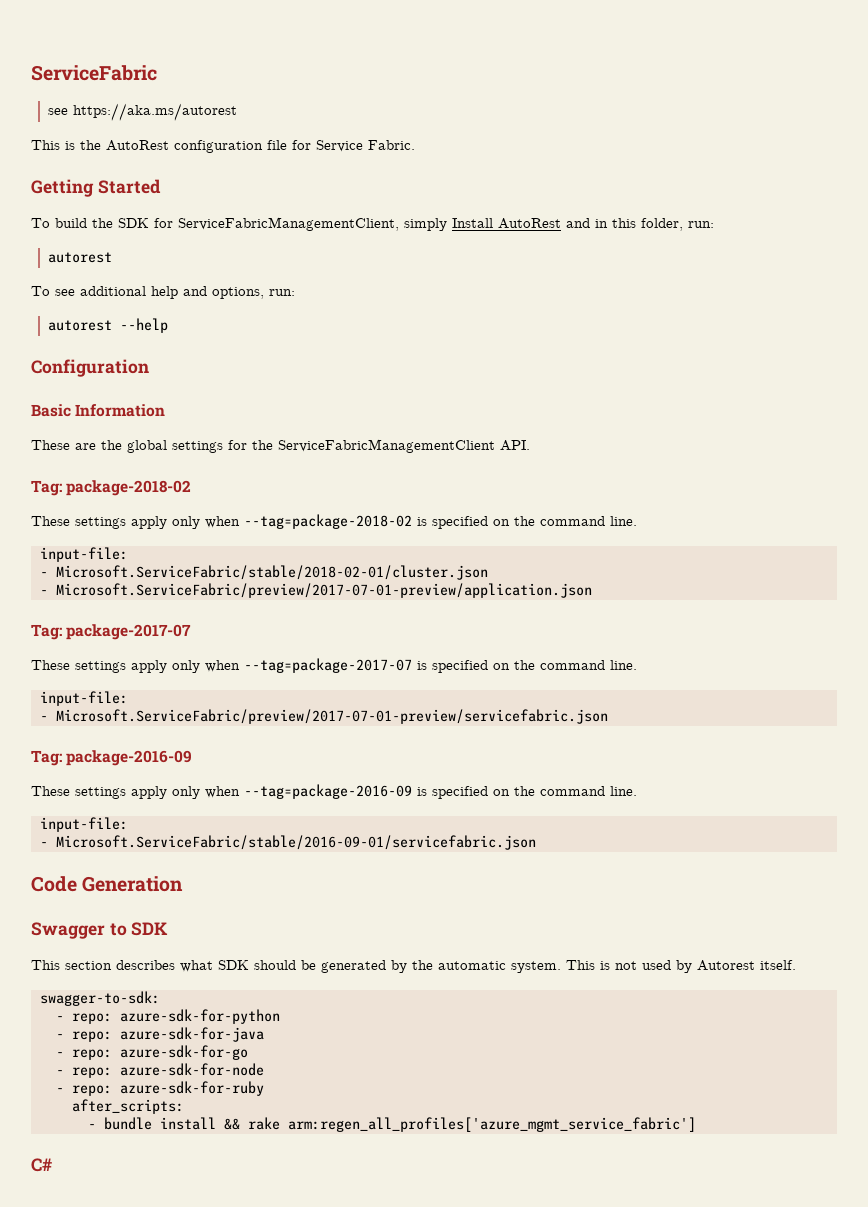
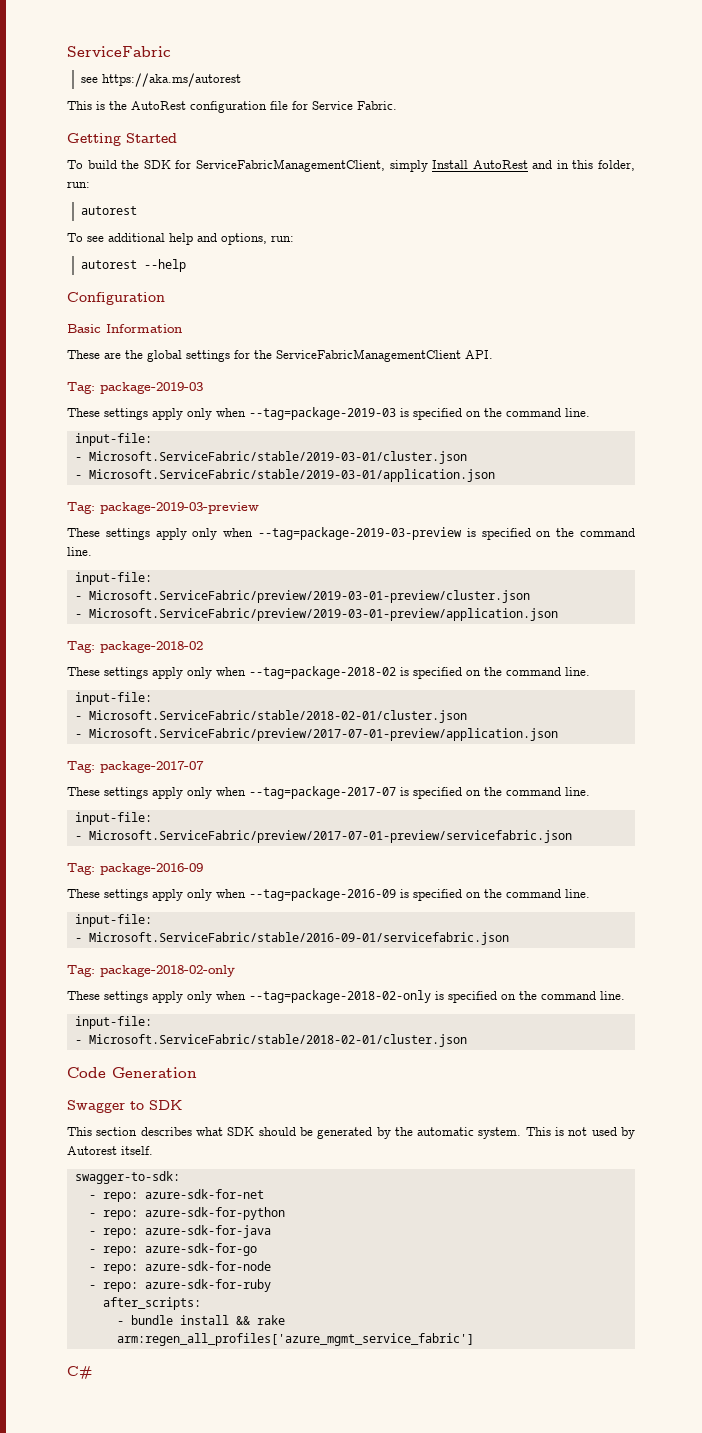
+ Tag: package-2019-03
+ These settings apply only when --tag=package-2019-03 is specified on the command line.
+ input-file:
+ - Microsoft.ServiceFabric/stable/2019-03-01/cluster.json
+ - Microsoft.ServiceFabric/stable/2019-03-01/application.json
+ Tag: package-2019-03-preview
+ These settings apply only when --tag=package-2019-03-preview is specified on the command line.
+ input-file:
+ - Microsoft.ServiceFabric/preview/2019-03-01-preview/cluster.json
+ - Microsoft.ServiceFabric/preview/2019-03-01-preview/application.json
+ Tag: package-2018-02-only
+ These settings apply only when --tag=package-2018-02-only is specified on the command line.
+ input-file:
+ - Microsoft.ServiceFabric/stable/2018-02-01/cluster.json
+ - repo: azure-sdk-for-net

